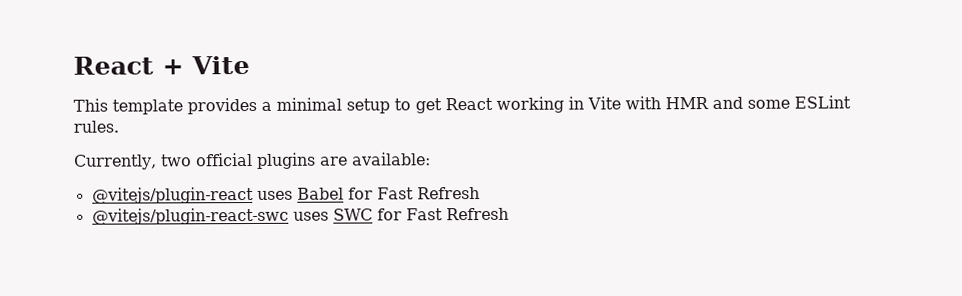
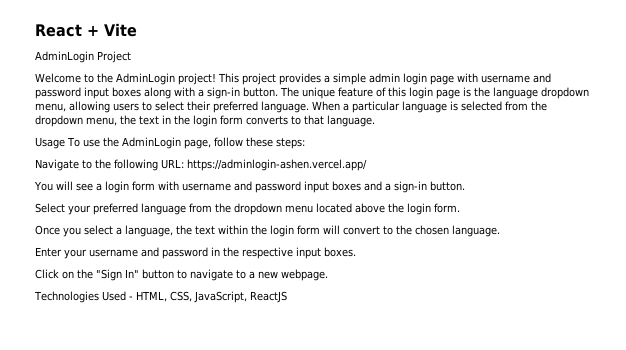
- This template provides a minimal setup to get React working in Vite with HMR and some ESLint rules.
- Currently, two official plugins are available:
- @vitejs/plugin-react uses Babel for Fast Refresh
- @vitejs/plugin-react-swc uses SWC for Fast Refresh
+ AdminLogin Project
+ Welcome to the AdminLogin project! This project provides a simple admin login page with username and password input boxes along with a sign-in button. The unique feature of this login page is the language dropdown menu, allowing users to select their preferred language. When a particular language is selected from the dropdown menu, the text in the login form converts to that language.
+ Usage To use the AdminLogin page, follow these steps:
+ Navigate to the following URL: https://adminlogin-ashen.vercel.app/
+ You will see a login form with username and password input boxes and a sign-in button.
+ Select your preferred language from the dropdown menu located above the login form.
+ Once you select a language, the text within the login form will convert to the chosen language.
+ Enter your username and password in the respective input boxes.
+ Click on the "Sign In" button to navigate to a new webpage.
+ Technologies Used - HTML, CSS, JavaScript, ReactJS

